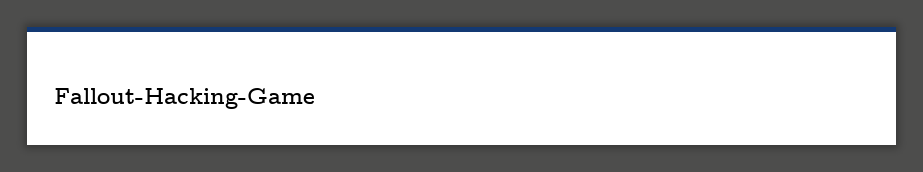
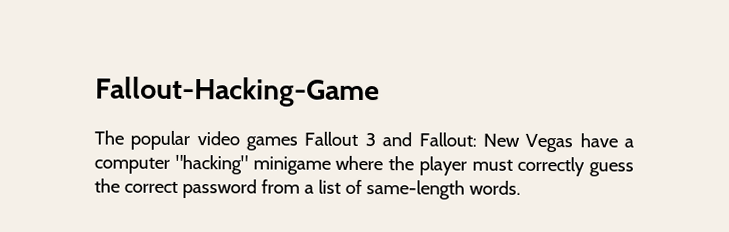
+ The popular video games Fallout 3 and Fallout: New Vegas have a computer "hacking" minigame where the player must correctly guess the correct password from a list of same-length words.

